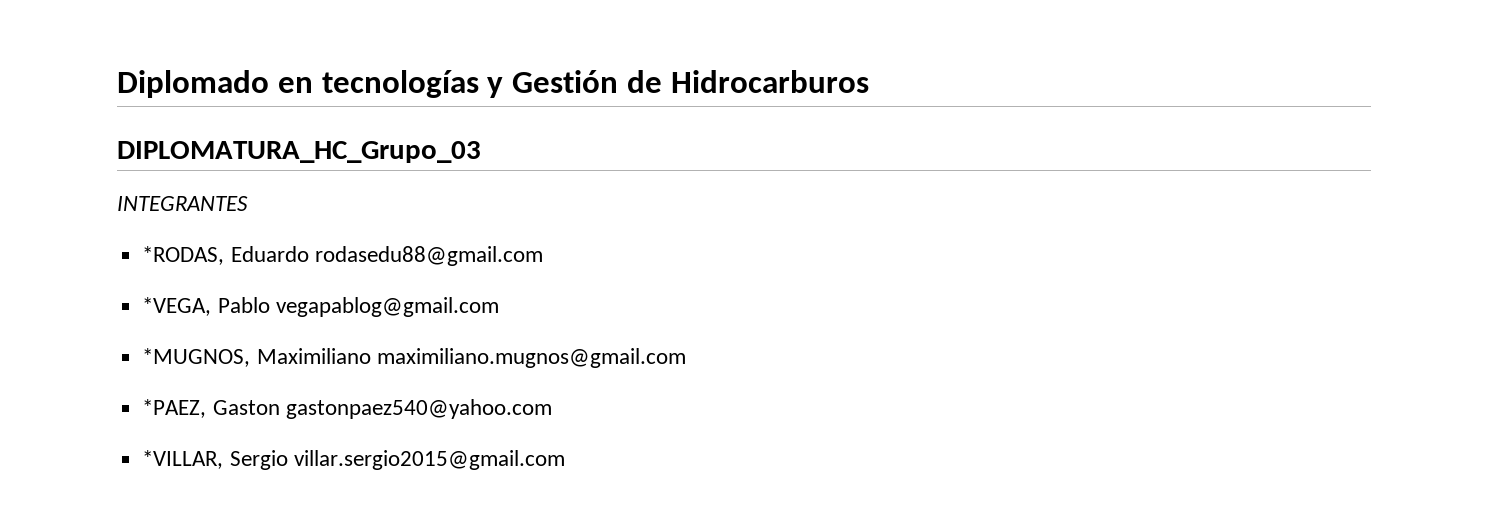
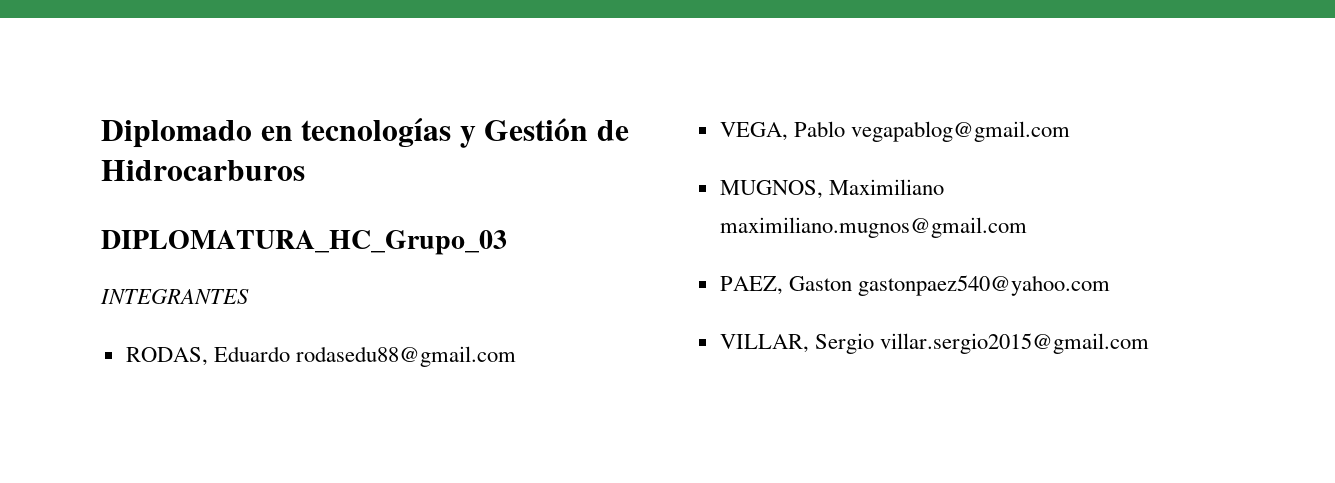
- *RODAS, Eduardo rodasedu88@gmail.com
+ RODAS, Eduardo rodasedu88@gmail.com
- *VEGA, Pablo vegapablog@gmail.com
+ VEGA, Pablo vegapablog@gmail.com
- *MUGNOS, Maximiliano maximiliano.mugnos@gmail.com
+ MUGNOS, Maximiliano maximiliano.mugnos@gmail.com
- *PAEZ, Gaston gastonpaez540@yahoo.com
+ PAEZ, Gaston gastonpaez540@yahoo.com
- *VILLAR, Sergio villar.sergio2015@gmail.com
+ VILLAR, Sergio villar.sergio2015@gmail.com

